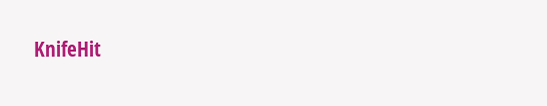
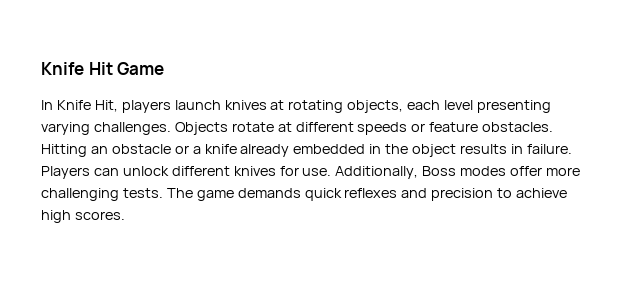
- KnifeHit
+ Knife Hit Game
+ In Knife Hit, players launch knives at rotating objects, each level presenting varying challenges. Objects rotate at different speeds or feature obstacles. Hitting an obstacle or a knife already embedded in the object results in failure. Players can unlock different knives for use. Additionally, Boss modes offer more challenging tests. The game demands quick reflexes and precision to achieve high scores.

